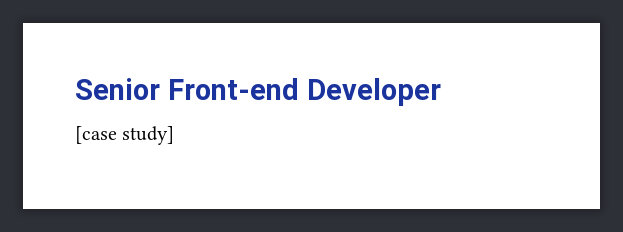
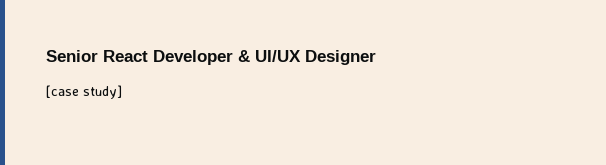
- Senior Front-end Developer
+ Senior React Developer & UI/UX Designer

